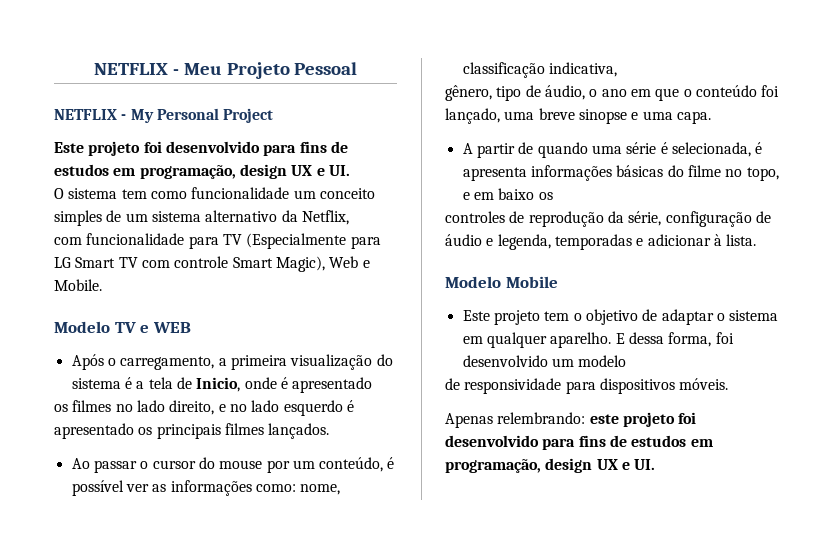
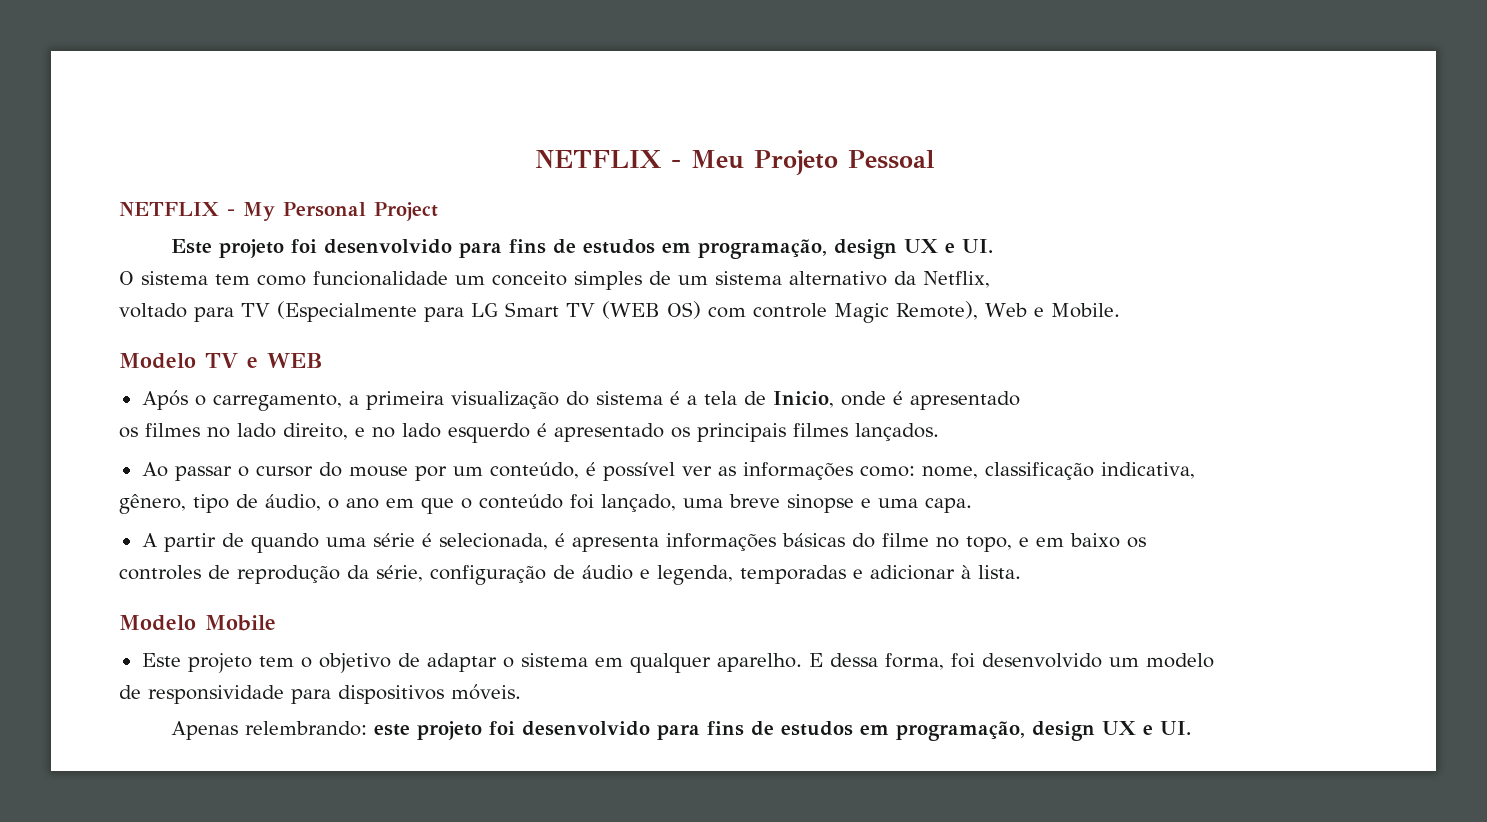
- com funcionalidade para TV (Especialmente para LG Smart TV com controle Smart Magic), Web e Mobile.
+ voltado para TV (Especialmente para LG Smart TV (WEB OS) com controle Magic Remote), Web e Mobile.

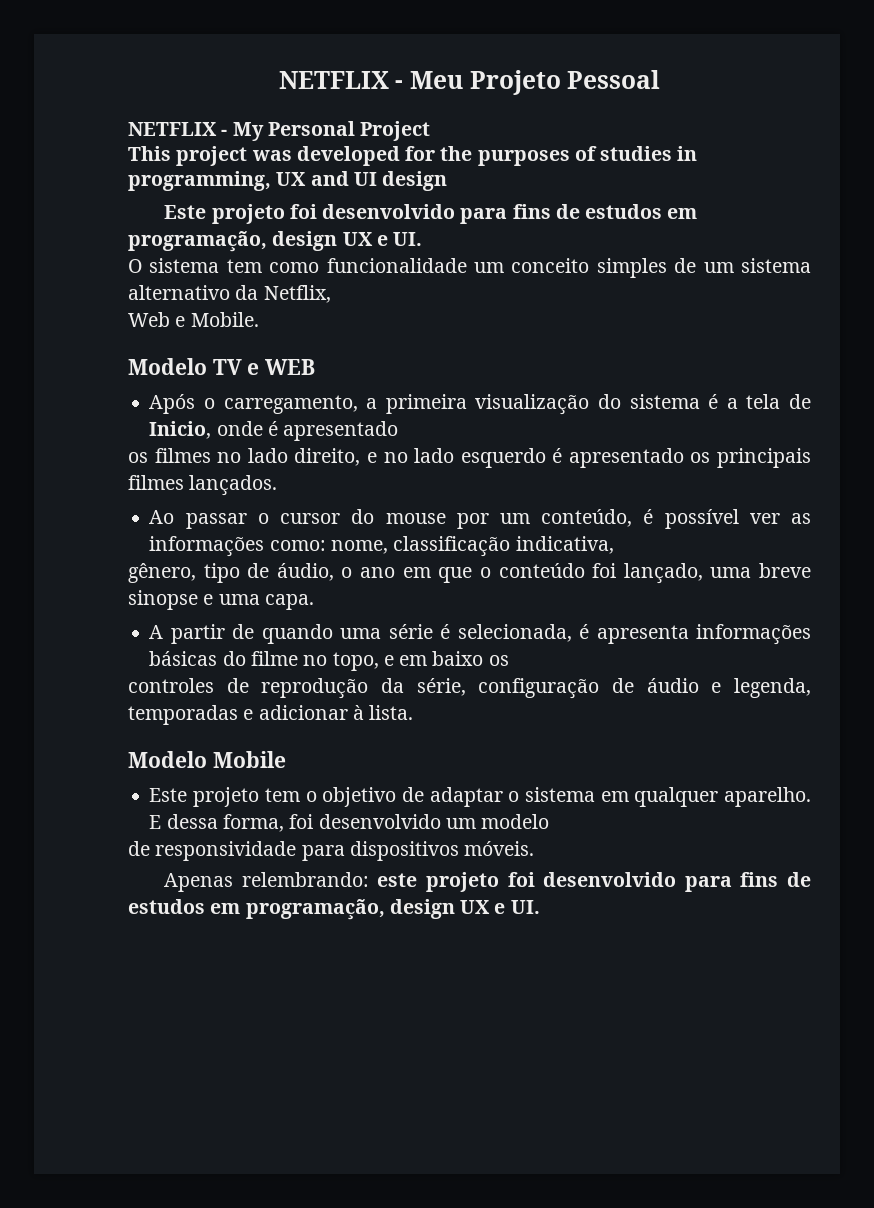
+ This project was developed for the purposes of studies in programming, UX and UI design
- voltado para TV (Especialmente para LG Smart TV (WEB OS) com controle Magic Remote), Web e Mobile.
+ Web e Mobile.

